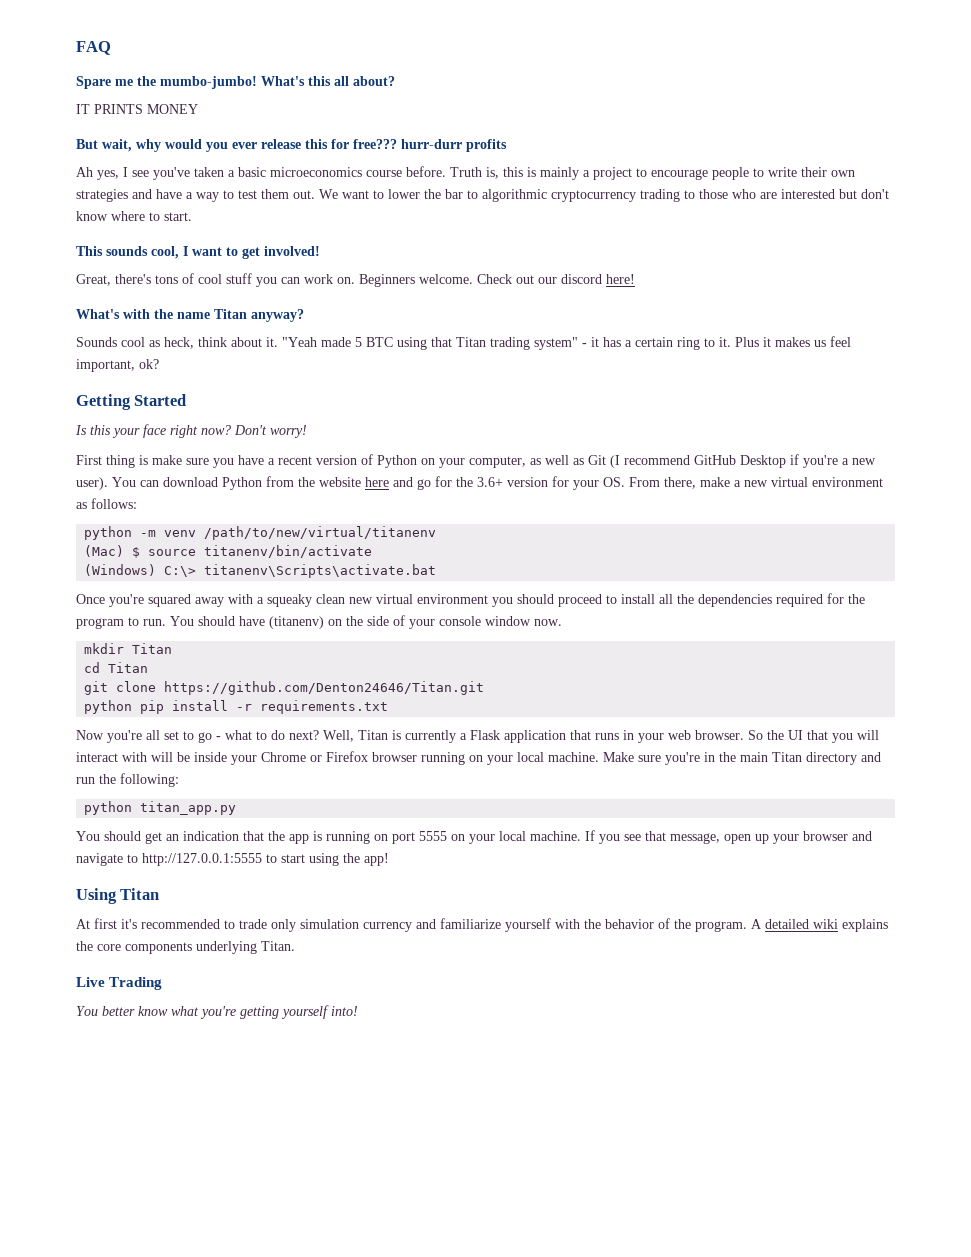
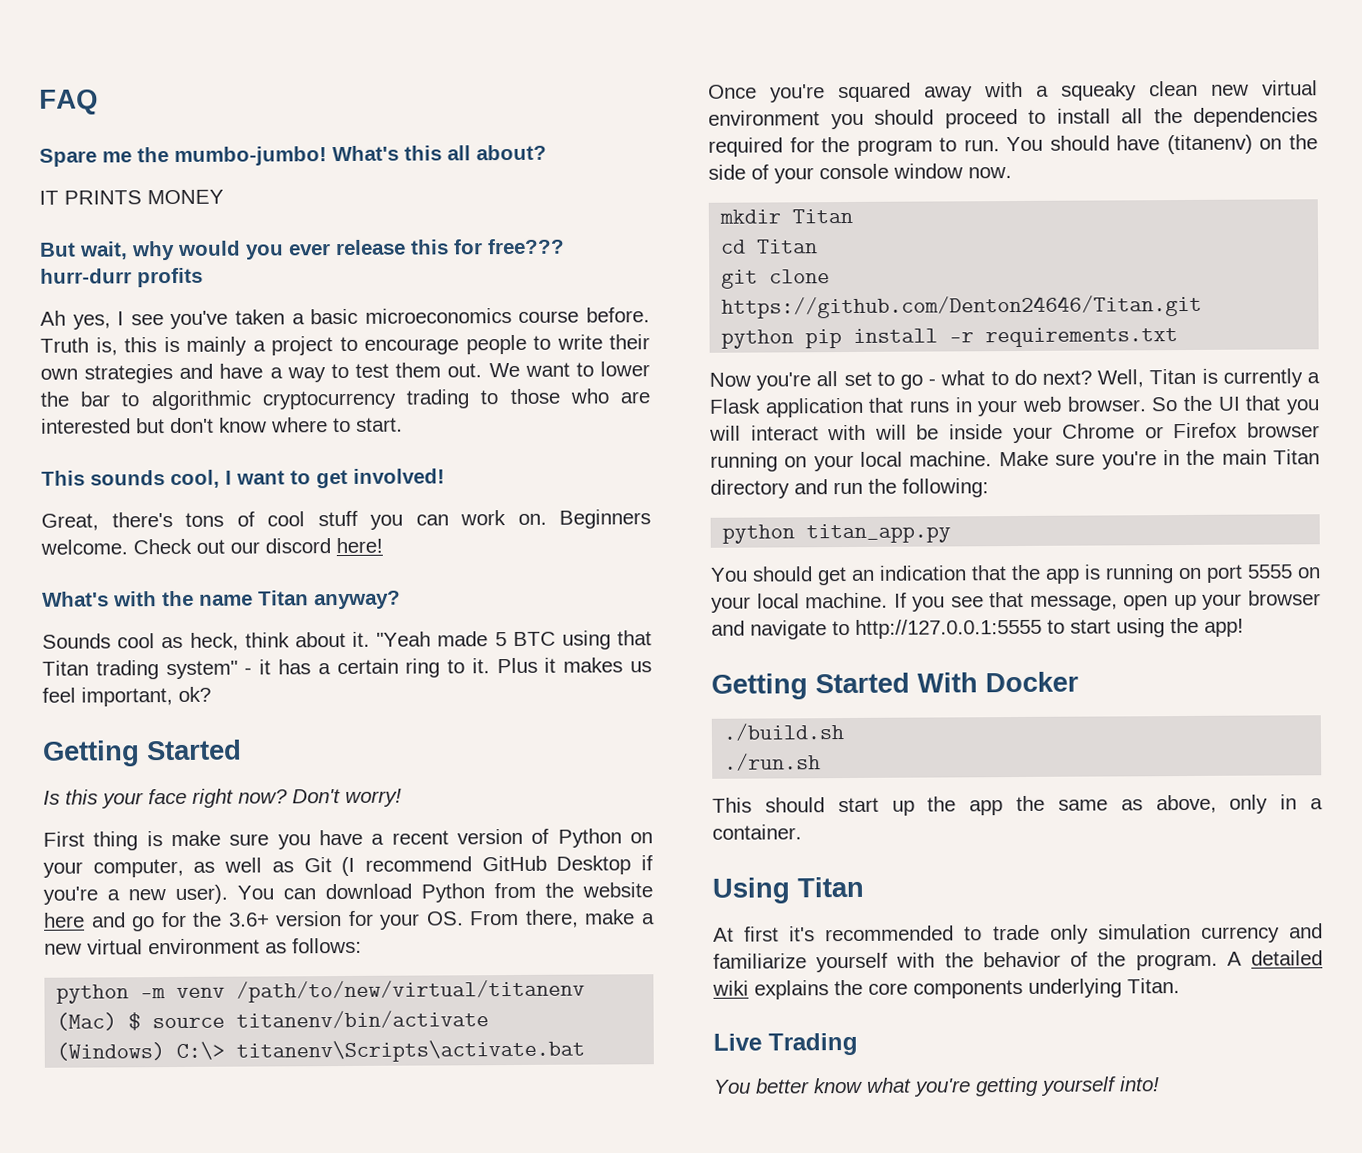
+ Getting Started With Docker
+ ./build.sh
+ ./run.sh
+ This should start up the app the same as above, only in a container.

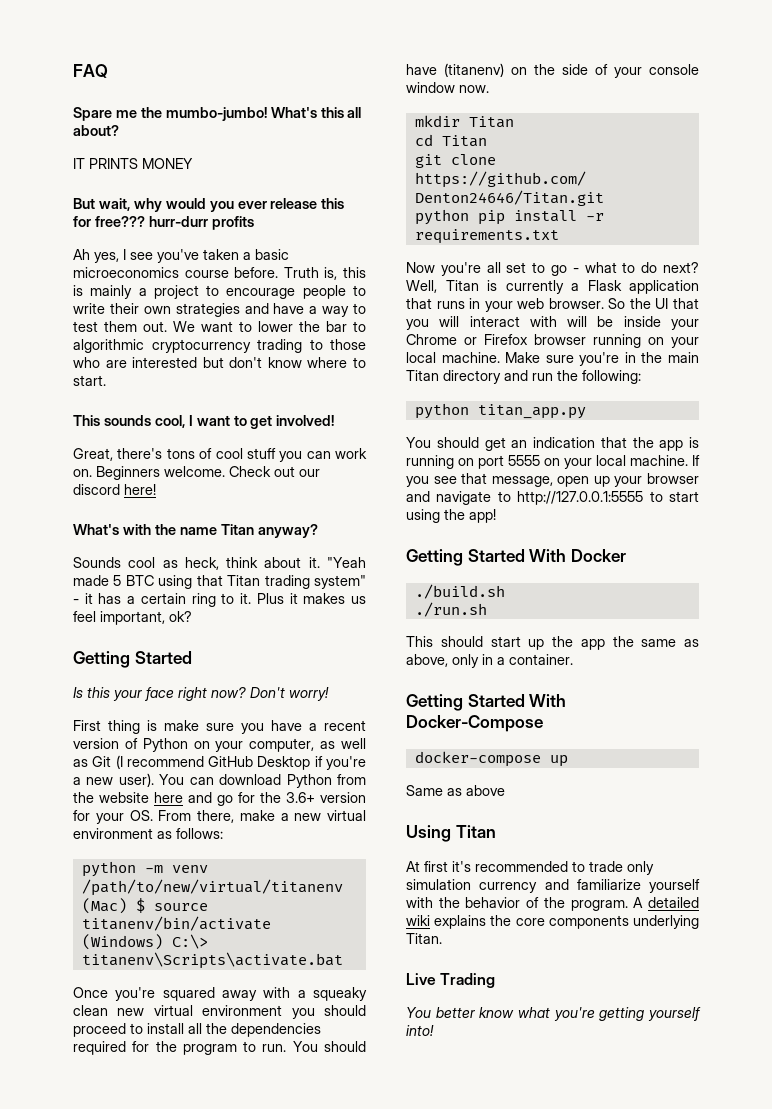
+ Getting Started With Docker-Compose
+ docker-compose up
+ Same as above

